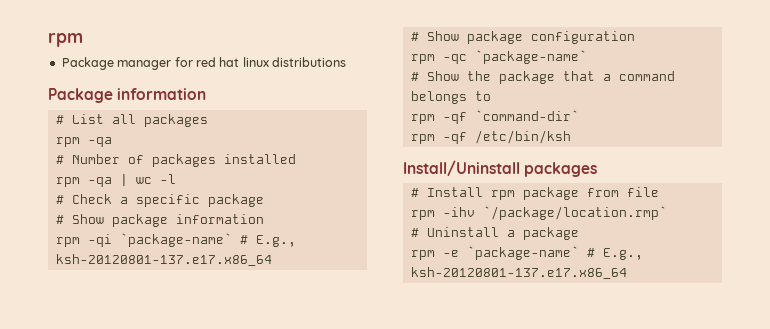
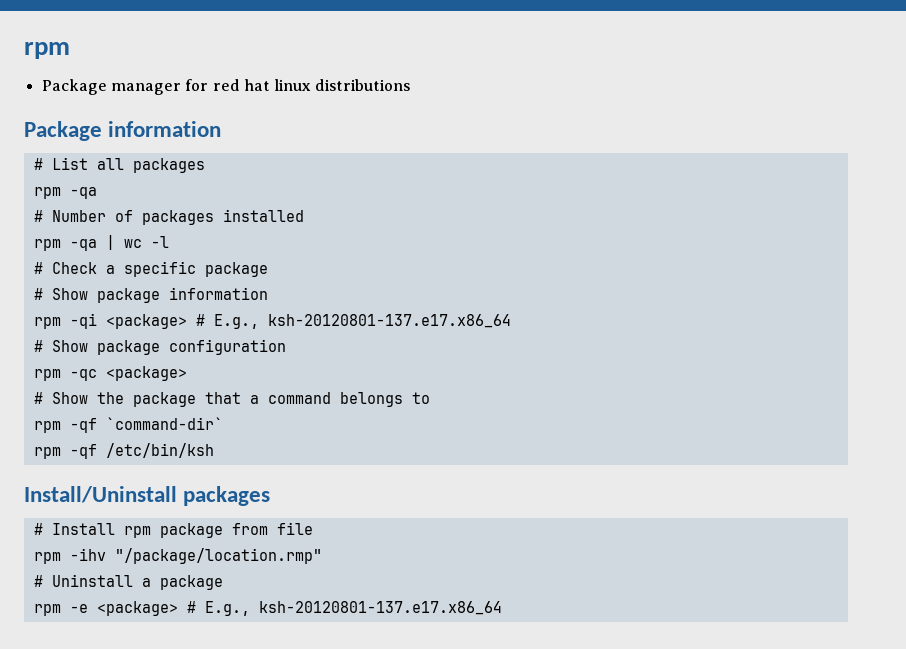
- rpm -qi `package-name` # E.g., ksh-20120801-137.e17.x86_64
+ rpm -qi <package> # E.g., ksh-20120801-137.e17.x86_64
- rpm -qc `package-name`
+ rpm -qc <package>
- rpm -ihv `/package/location.rmp`
+ rpm -ihv "/package/location.rmp"
- rpm -e `package-name` # E.g., ksh-20120801-137.e17.x86_64
+ rpm -e <package> # E.g., ksh-20120801-137.e17.x86_64

